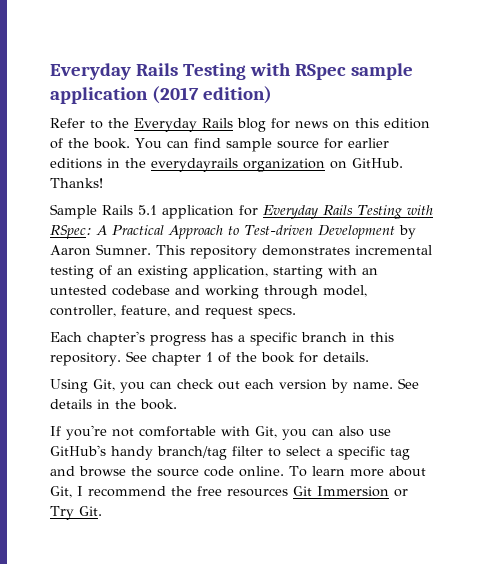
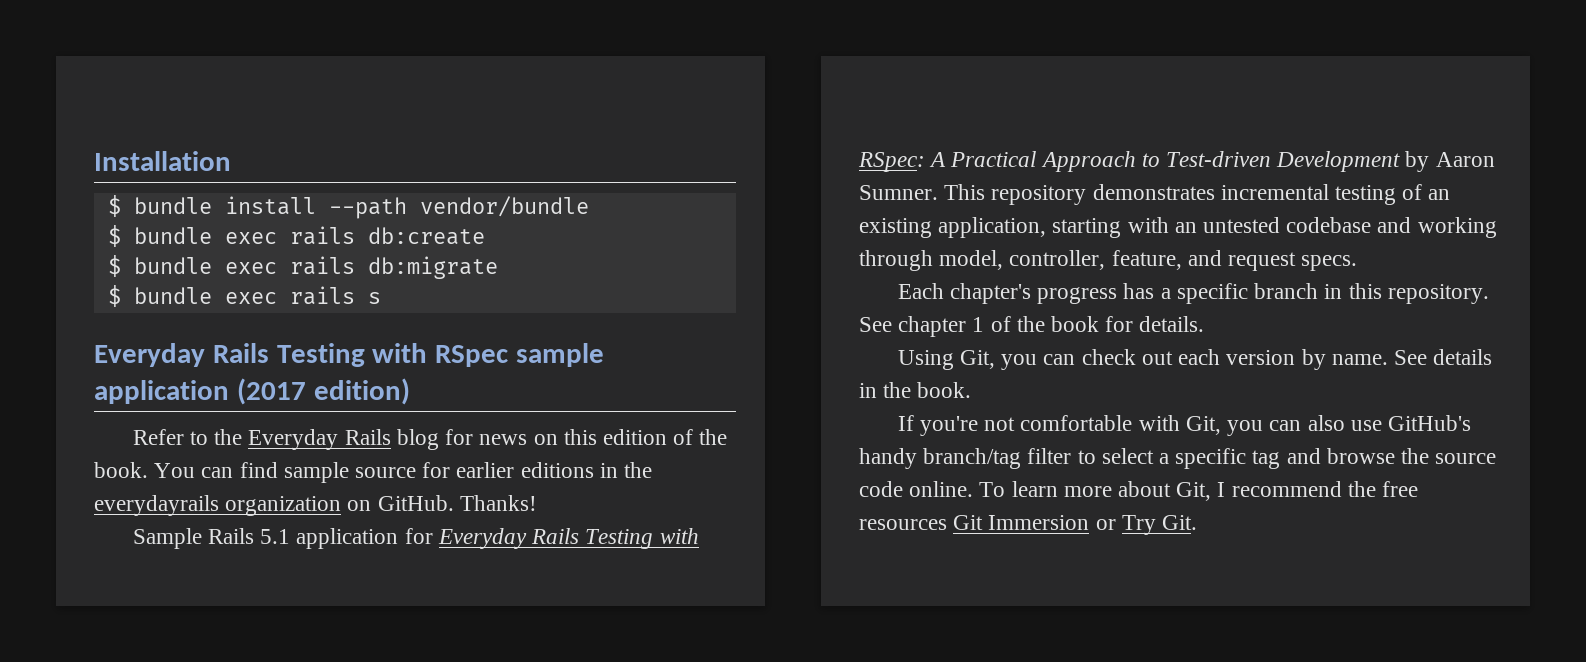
+ Installation
+ $ bundle install --path vendor/bundle
+ $ bundle exec rails db:create
+ $ bundle exec rails db:migrate
+ $ bundle exec rails s

